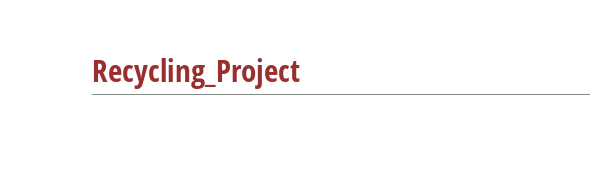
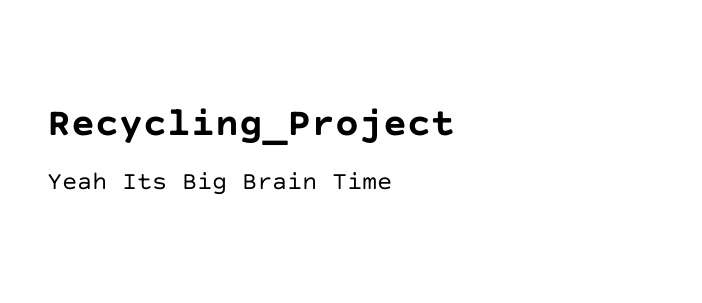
+ Yeah Its Big Brain Time

